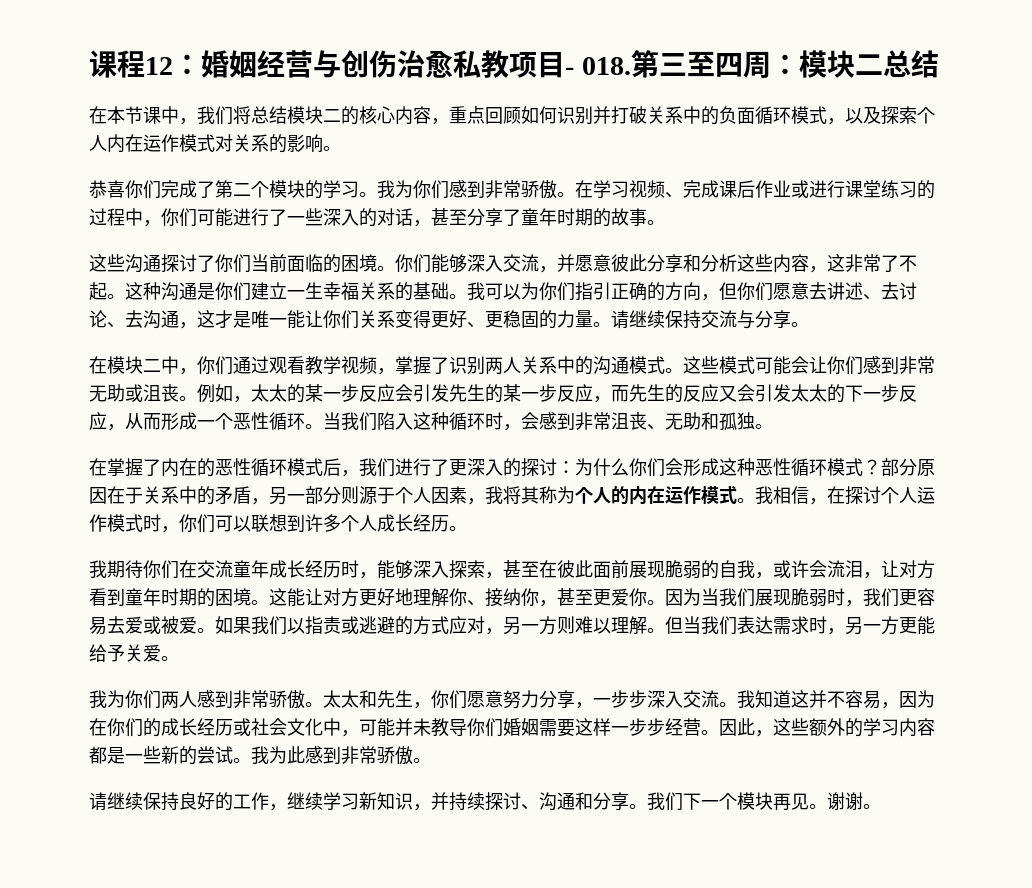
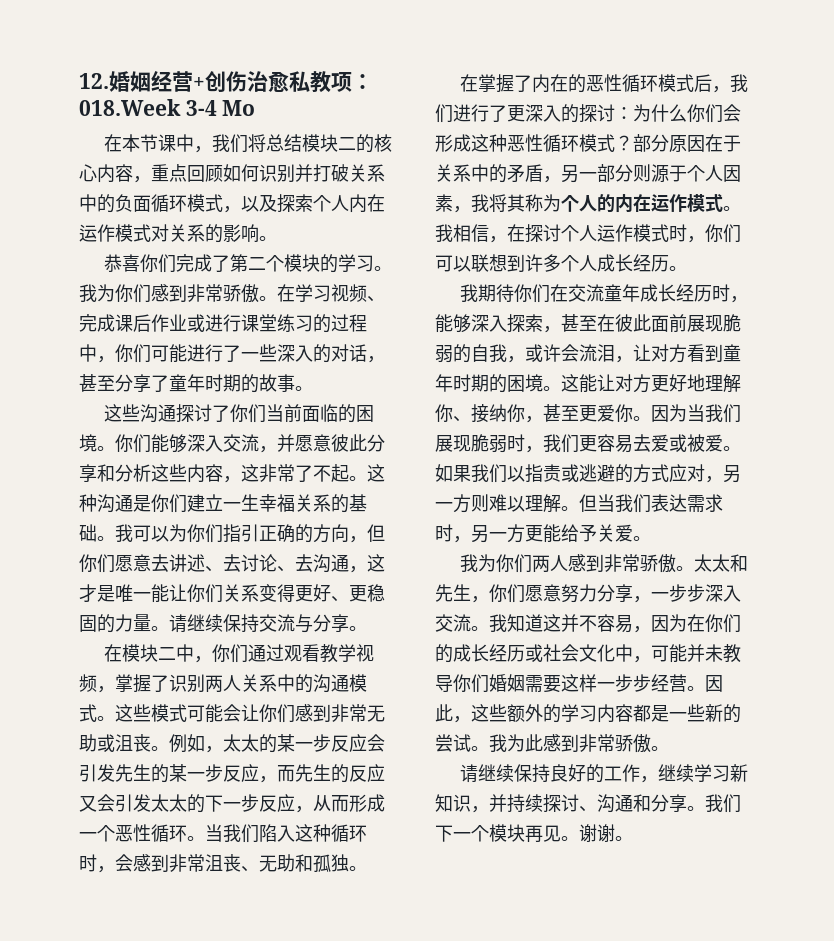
- 课程12：婚姻经营与创伤治愈私教项目- 018.第三至四周：模块二总结
+ 12.婚姻经营+创伤治愈私教项：018.Week 3-4 Mo

